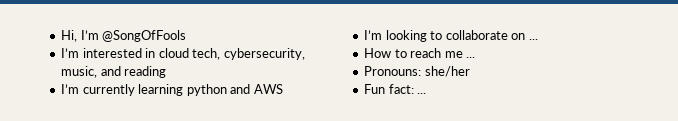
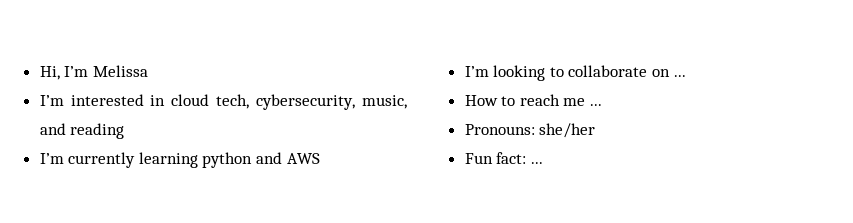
- Hi, I’m @SongOfFools
+ Hi, I’m Melissa

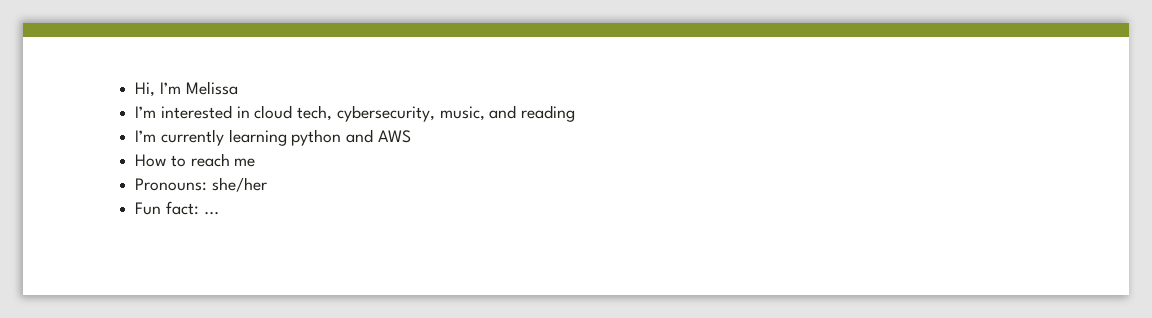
- I’m looking to collaborate on ...
- How to reach me ...
+ How to reach me

